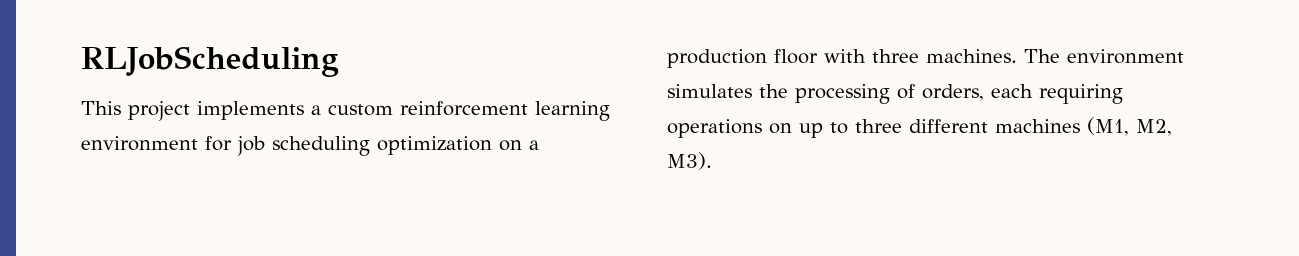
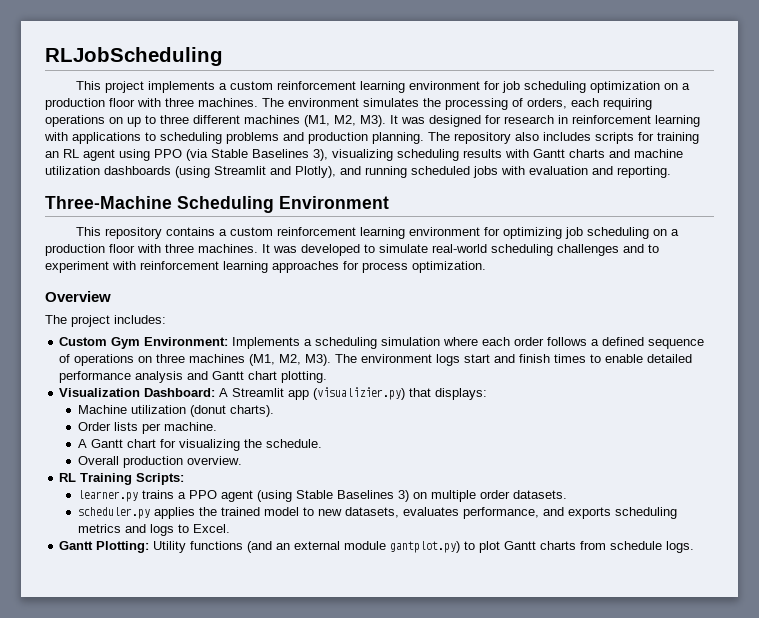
- The environment simulates the processing of orders, each requiring operations on up to three different machines (M1, M2, M3).
+ The environment simulates the processing of orders, each requiring operations on up to three different machines (M1, M2, M3). It was designed for research in reinforcement learning with applications to scheduling problems and production planning. The repository also includes scripts for training an RL agent using PPO (via Stable Baselines 3), visualizing scheduling results with Gantt charts and machine utilization dashboards (using Streamlit and Plotly), and running scheduled jobs with evaluation and reporting.
+ Three-Machine Scheduling Environment
+ This repository contains a custom reinforcement learning environment for optimizing job scheduling on a production floor with three machines. It was developed to simulate real-world scheduling challenges and to experiment with reinforcement learning approaches for process optimization.
+ Overview
+ The project includes:
+ Custom Gym Environment: Implements a scheduling simulation where each order follows a defined sequence of operations on three machines (M1, M2, M3). The environment logs start and finish times to enable detailed performance analysis and Gantt chart plotting.
+ Visualization Dashboard: A Streamlit app (visualizier.py) that displays:
+ Machine utilization (donut charts).
+ Order lists per machine.
+ A Gantt chart for visualizing the schedule.
+ Overall production overview.
+ RL Training Scripts:
+ learner.py trains a PPO agent (using Stable Baselines 3) on multiple order datasets.
+ scheduler.py applies the trained model to new datasets, evaluates performance, and exports scheduling metrics and logs to Excel.
+ Gantt Plotting: Utility functions (and an external module gantplot.py) to plot Gantt charts from schedule logs.

